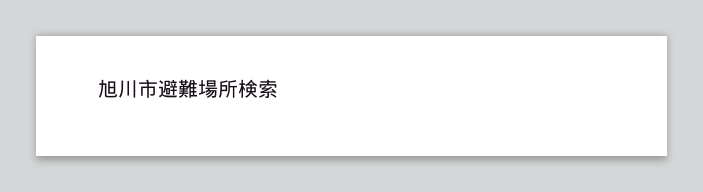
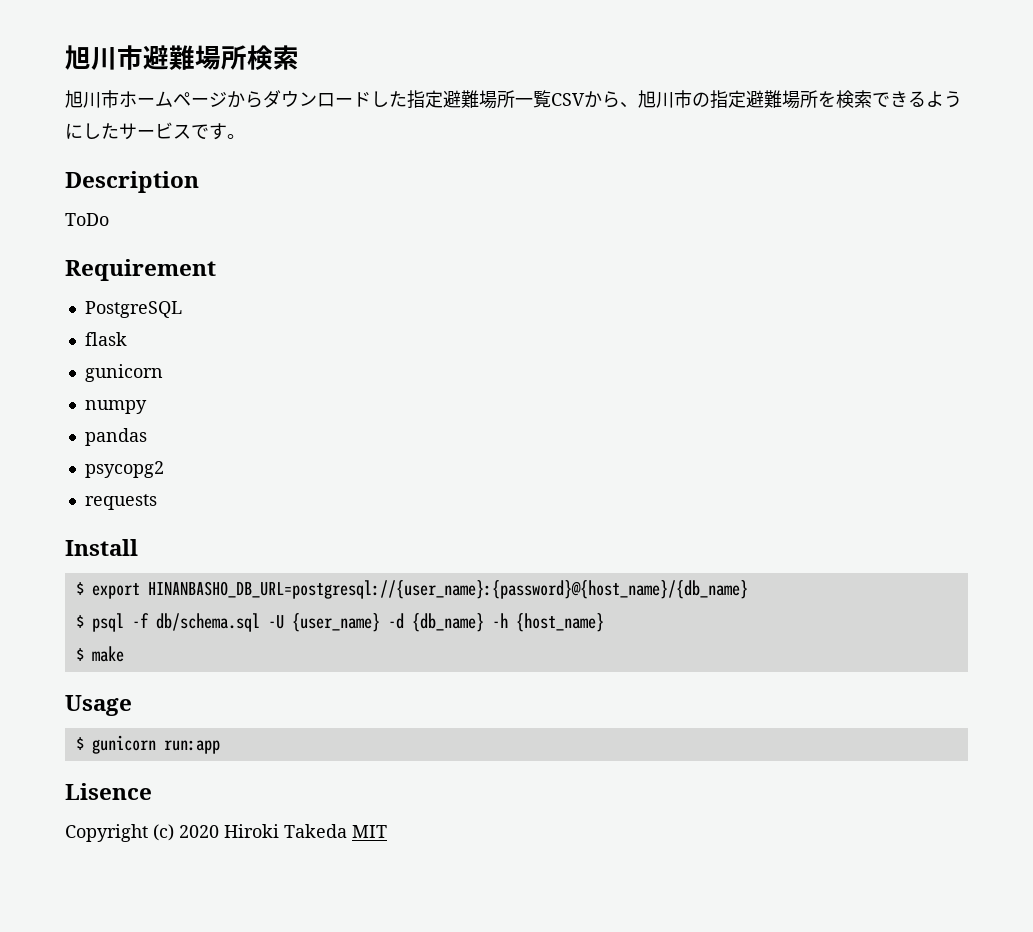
+ 旭川市ホームページからダウンロードした指定避難場所一覧CSVから、旭川市の指定避難場所を検索できるようにしたサービスです。
+ Description
+ ToDo
+ Requirement
+ PostgreSQL
+ flask
+ gunicorn
+ numpy
+ pandas
+ psycopg2
+ requests
+ Install
+ $ export HINANBASHO_DB_URL=postgresql://{user_name}:{password}@{host_name}/{db_name}
+ $ psql -f db/schema.sql -U {user_name} -d {db_name} -h {host_name}
+ $ make
+ Usage
+ $ gunicorn run:app
+ Lisence
+ Copyright (c) 2020 Hiroki Takeda MIT

